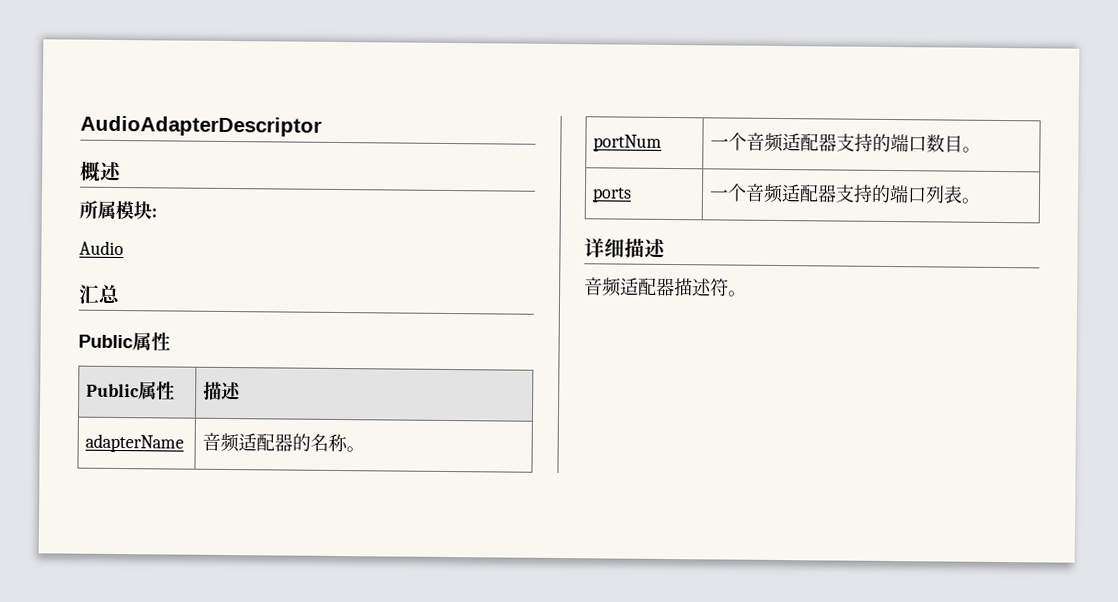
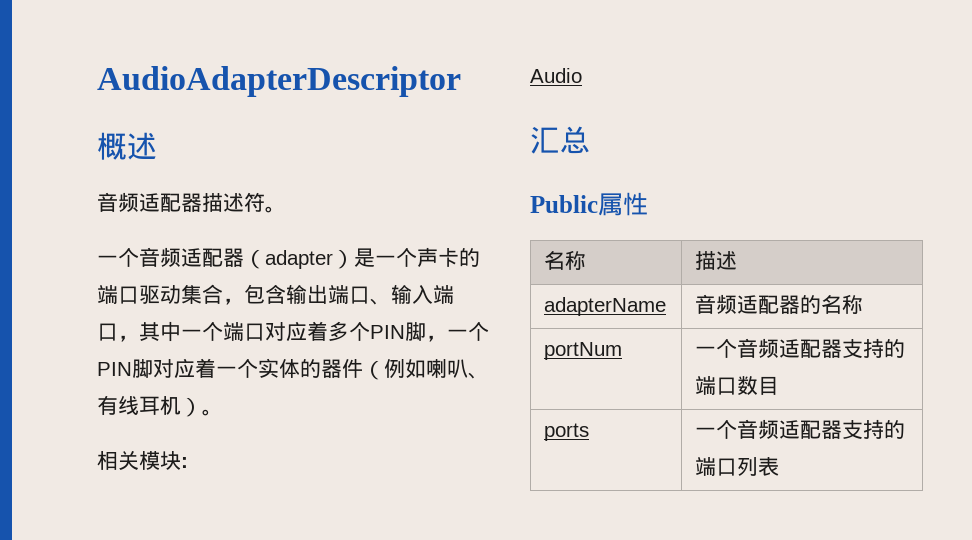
- 所属模块:
+ 音频适配器描述符。
+ 一个音频适配器（adapter）是一个声卡的端口驱动集合，包含输出端口、输入端口，其中一个端口对应着多个PIN脚，一个PIN脚对应着一个实体的器件（例如喇叭、有线耳机）。
+ 相关模块:
- Public属性 | 描述
+ 名称 | 描述
- adapterName | 音频适配器的名称。
+ adapterName | 音频适配器的名称
- portNum | 一个音频适配器支持的端口数目。
+ portNum | 一个音频适配器支持的端口数目
- ports | 一个音频适配器支持的端口列表。
- 详细描述
- 音频适配器描述符。
+ ports | 一个音频适配器支持的端口列表

